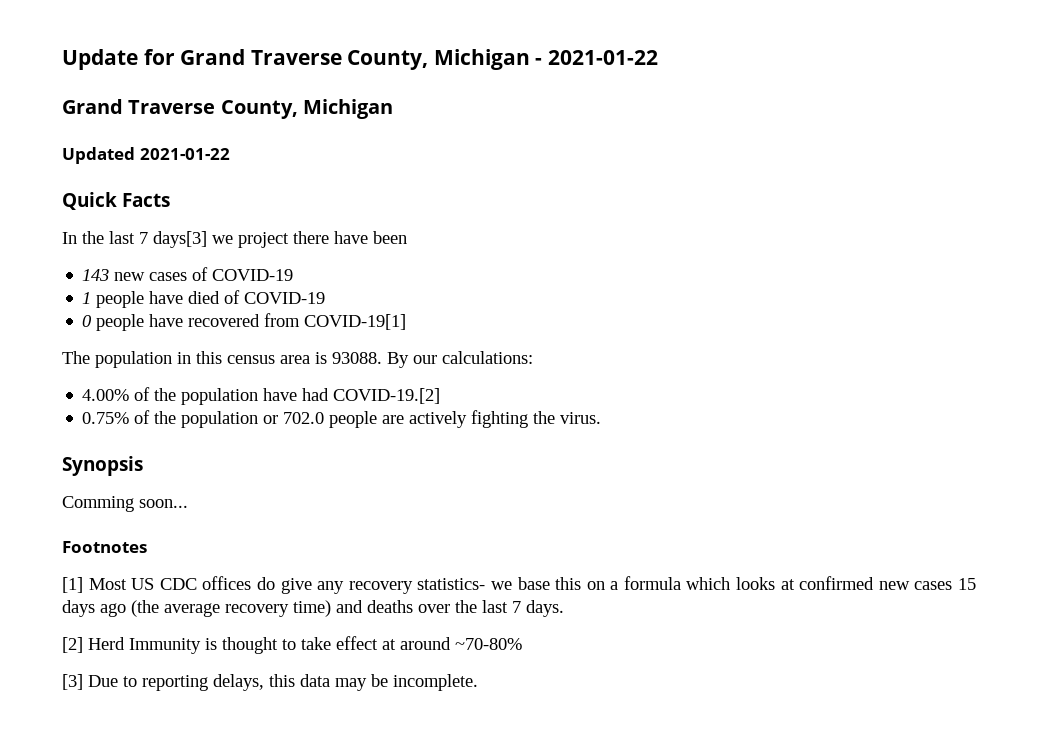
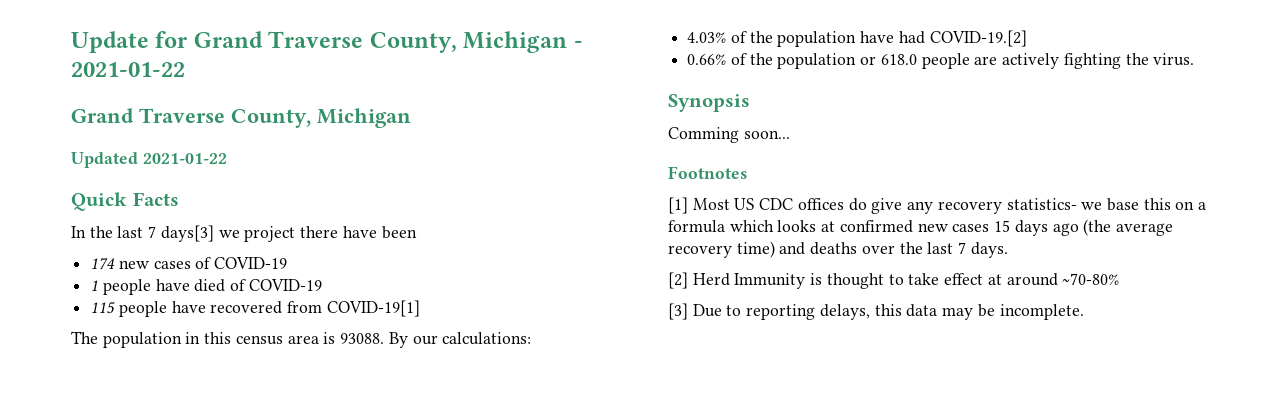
- 143 new cases of COVID-19
+ 174 new cases of COVID-19
- 0 people have recovered from COVID-19[1]
+ 115 people have recovered from COVID-19[1]
- 4.00% of the population have had COVID-19.[2]
+ 4.03% of the population have had COVID-19.[2]
- 0.75% of the population or 702.0 people are actively fighting the virus.
+ 0.66% of the population or 618.0 people are actively fighting the virus.

